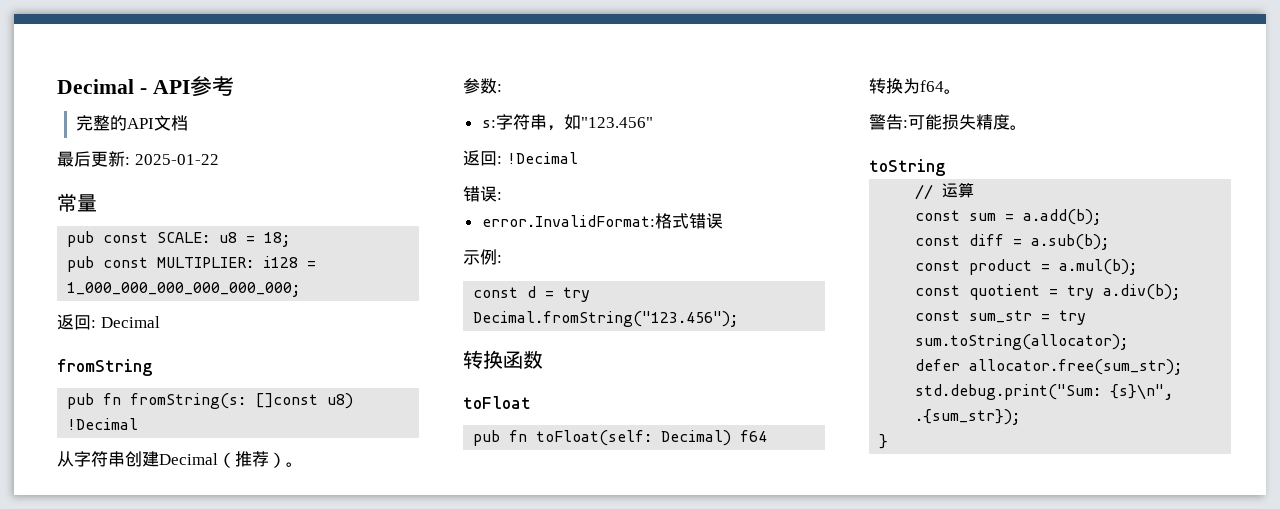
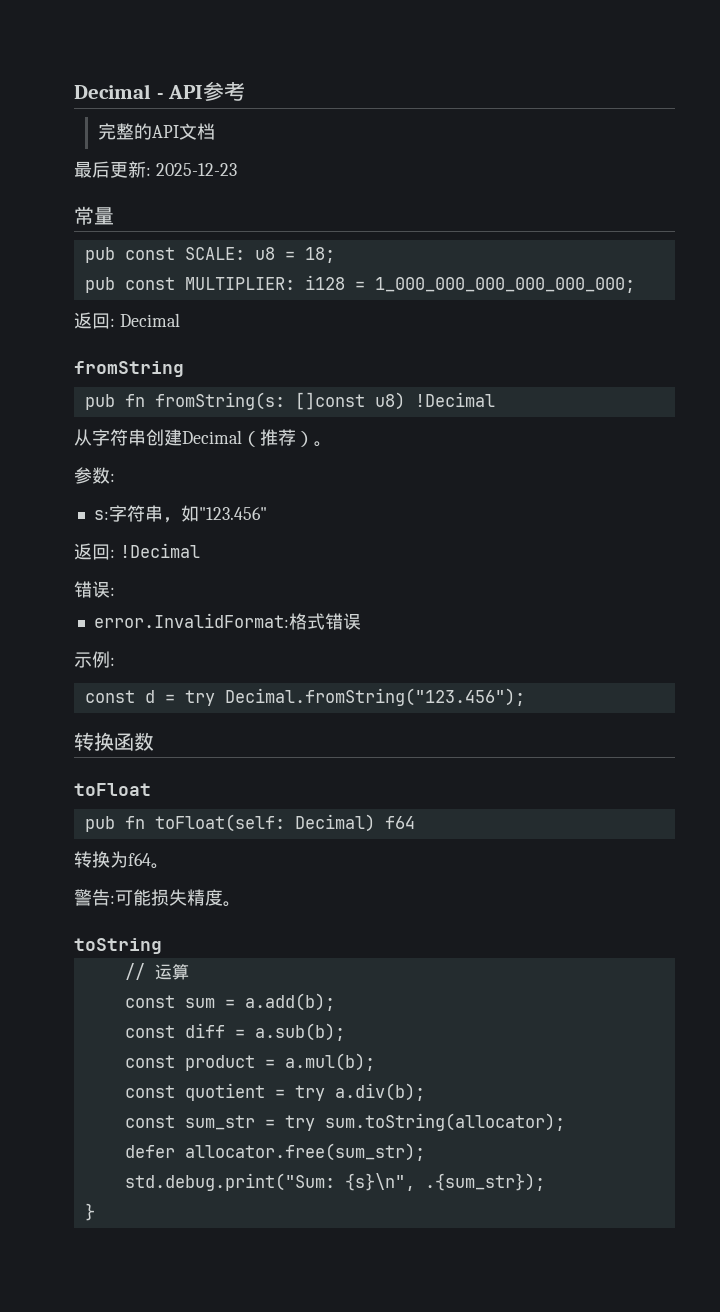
- 最后更新: 2025-01-22
+ 最后更新: 2025-12-23

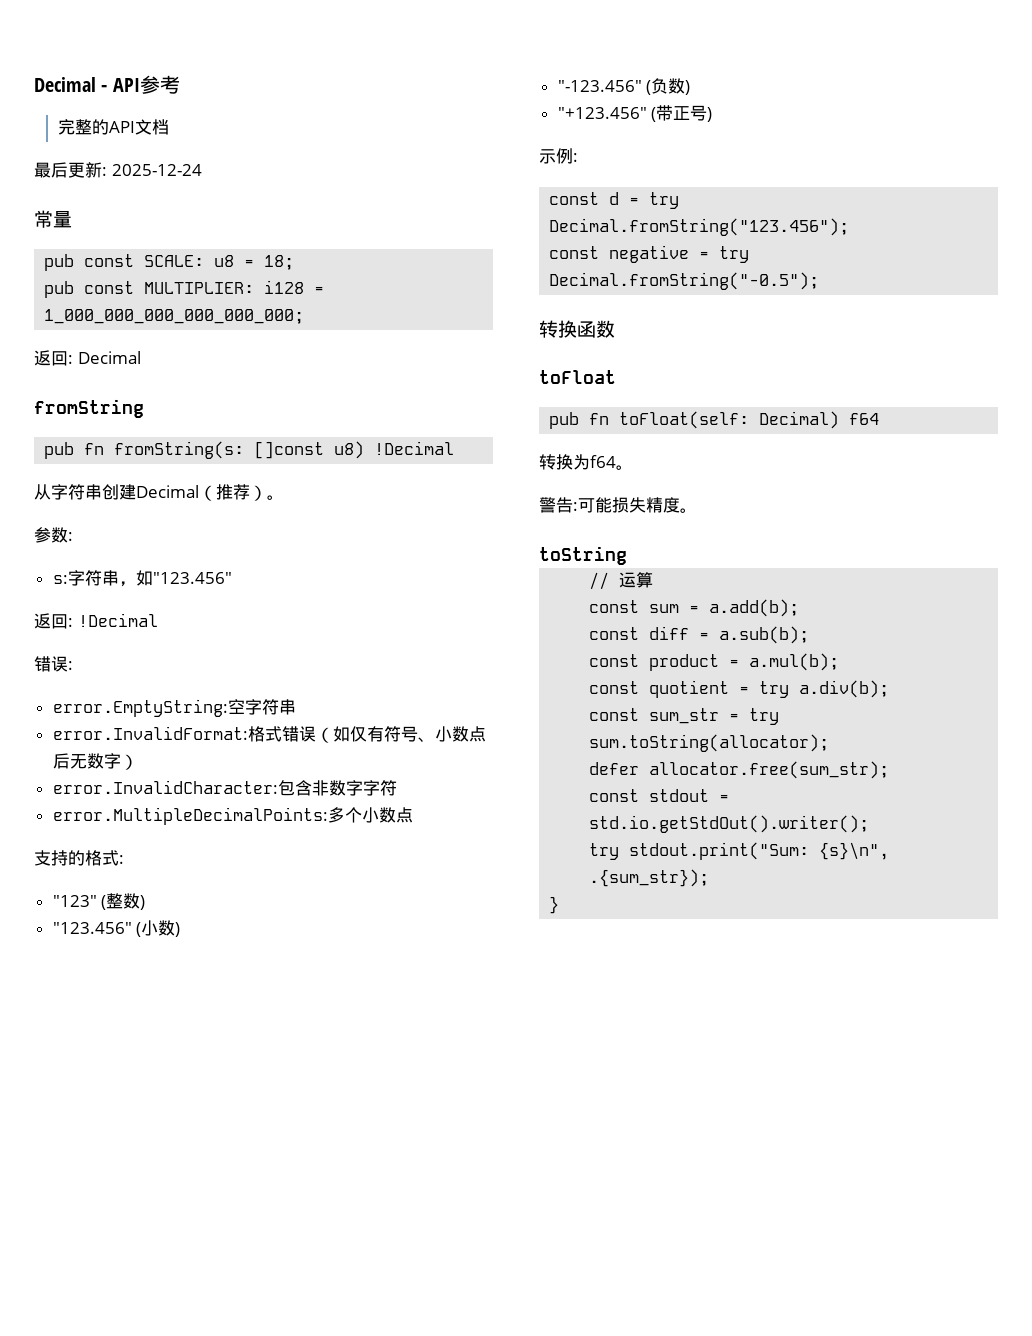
- 最后更新: 2025-12-23
+ 最后更新: 2025-12-24
+ error.EmptyString:空字符串
- error.InvalidFormat:格式错误
+ error.InvalidFormat:格式错误（如仅有符号、小数点后无数字）
+ error.InvalidCharacter:包含非数字字符
+ error.MultipleDecimalPoints:多个小数点
+ 支持的格式:
+ "123" (整数)
+ "123.456" (小数)
+ "-123.456" (负数)
+ "+123.456" (带正号)
+ const negative = try Decimal.fromString("-0.5");
- std.debug.print("Sum: {s}\n", .{sum_str});
+ const stdout = std.io.getStdOut().writer();
+ try stdout.print("Sum: {s}\n", .{sum_str});

